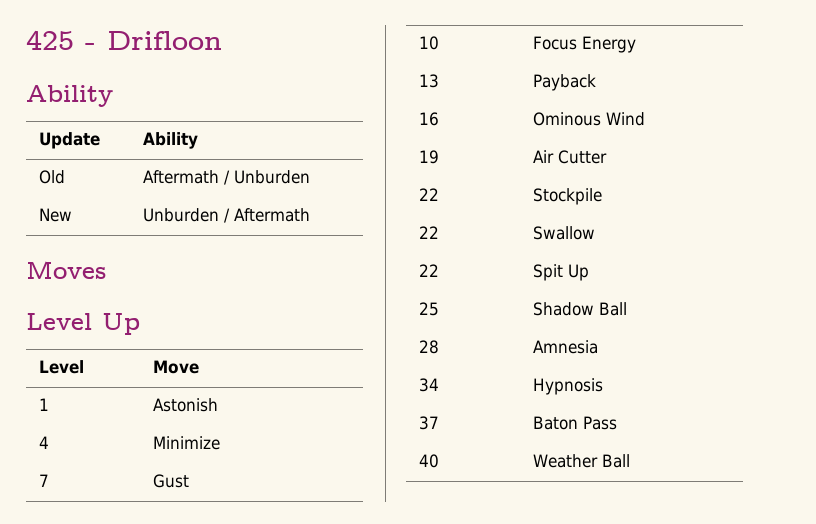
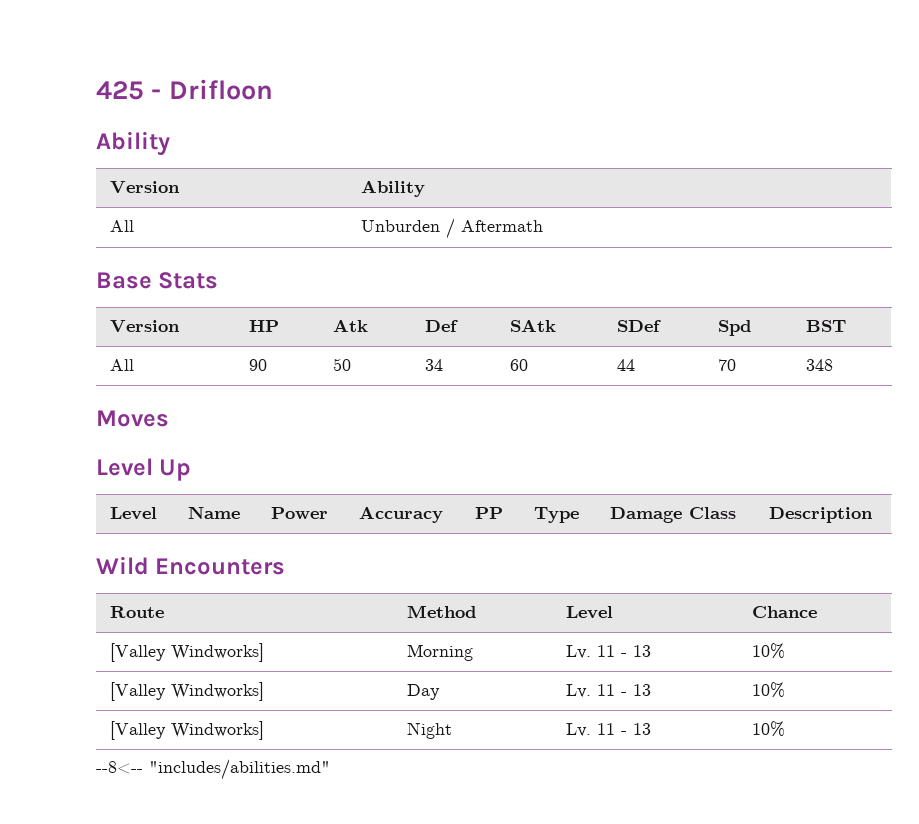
- Update | Ability
- Old | Aftermath / Unburden
- New | Unburden / Aftermath
+ Version | Ability
+ All | Unburden / Aftermath
+ Base Stats
+ Version | HP | Atk | Def | SAtk | SDef | Spd | BST
+ All | 90 | 50 | 34 | 60 | 44 | 70 | 348
  Moves
  Level Up
- Level | Move
- 1 | Astonish
- 4 | Minimize
- 7 | Gust
- 10 | Focus Energy
- 13 | Payback
- 16 | Ominous Wind
- 19 | Air Cutter
- 22 | Stockpile
- 22 | Swallow
- 22 | Spit Up
- 25 | Shadow Ball
- 28 | Amnesia
- 34 | Hypnosis
- 37 | Baton Pass
- 40 | Weather Ball
+ Level | Name | Power | Accuracy | PP | Type | Damage Class | Description
+ Wild Encounters
+ Route | Method | Level | Chance
+ [Valley Windworks] | Morning | Lv. 11 - 13 | 10%
+ [Valley Windworks] | Day | Lv. 11 - 13 | 10%
+ [Valley Windworks] | Night | Lv. 11 - 13 | 10%
+ --8<-- "includes/abilities.md"

